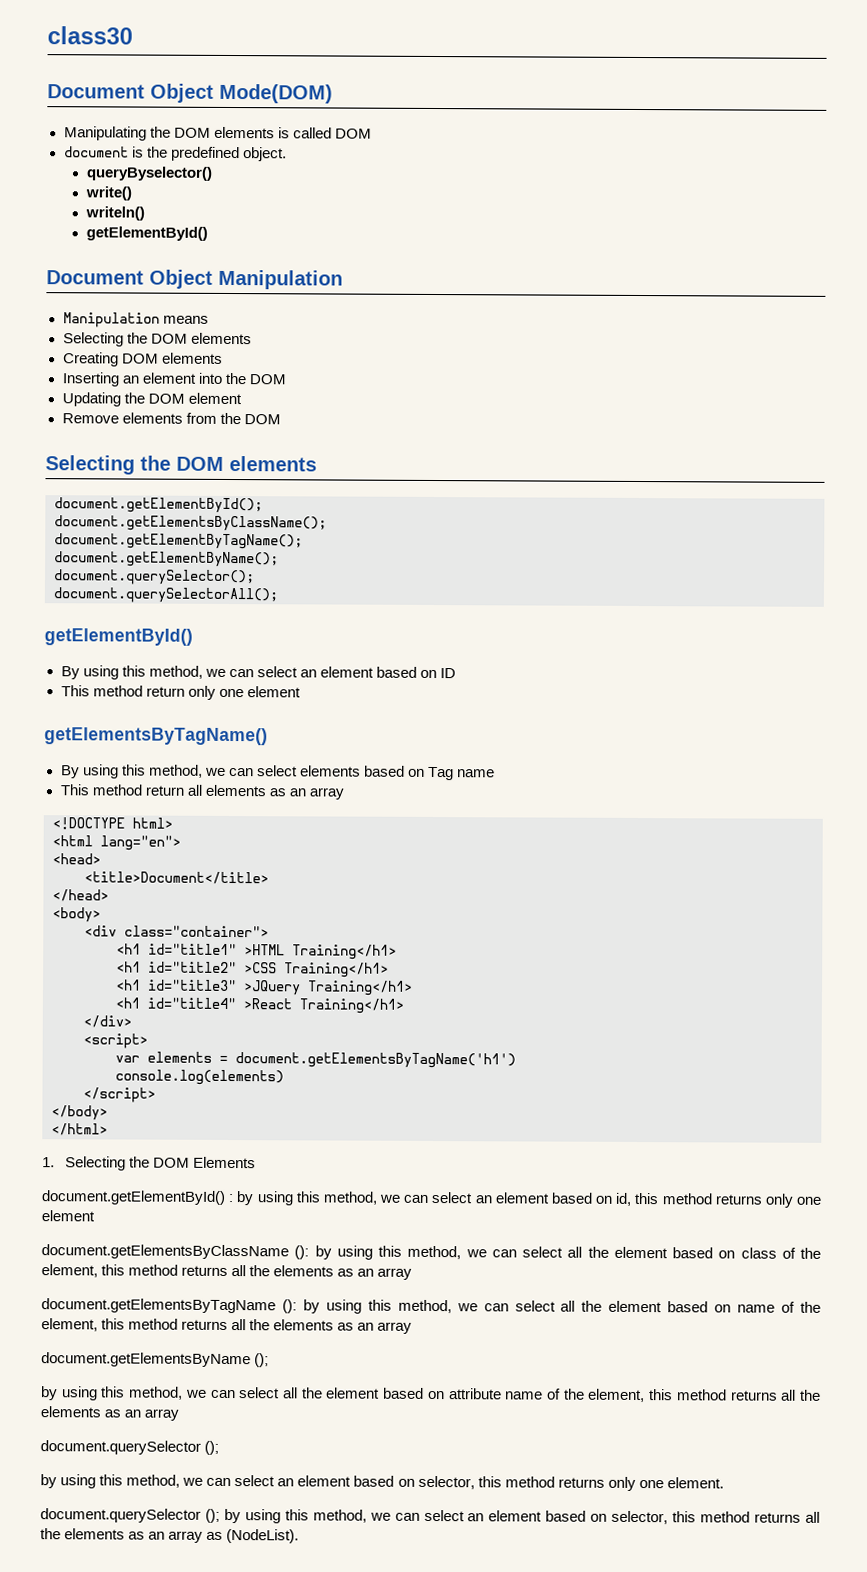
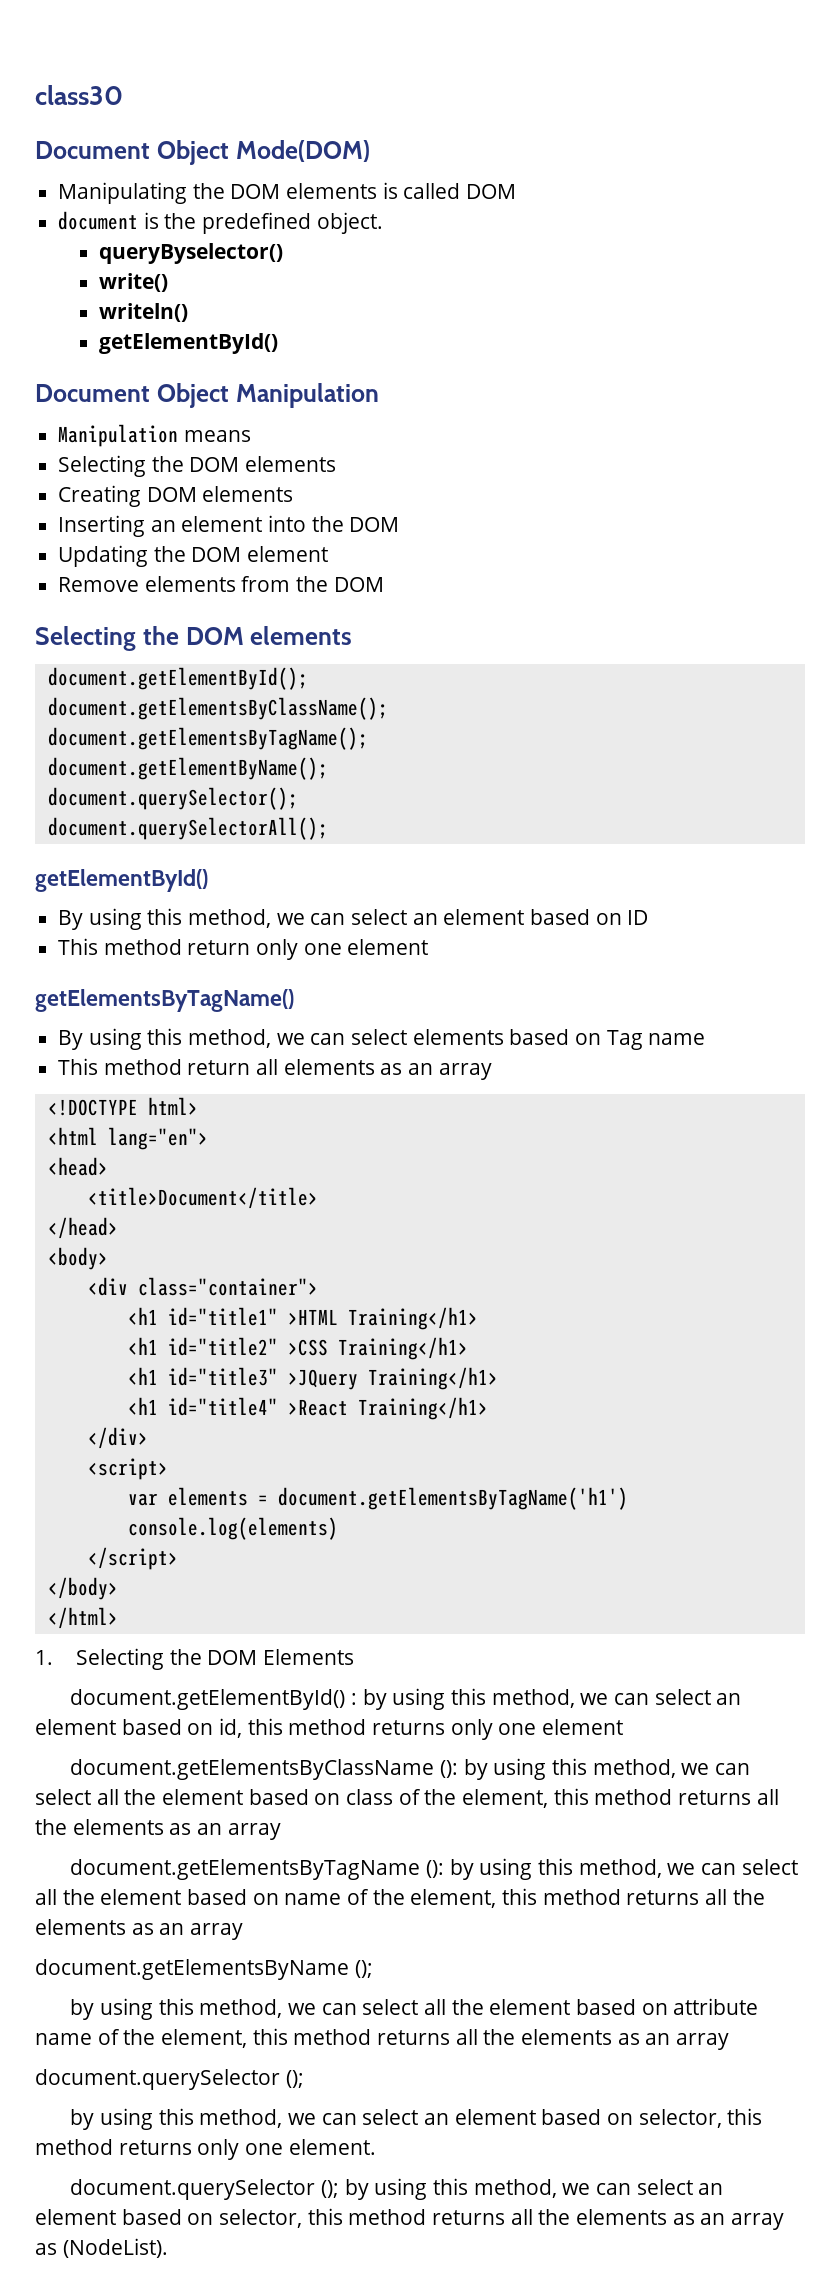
- document.getElementByTagName();
+ document.getElementsByTagName();

